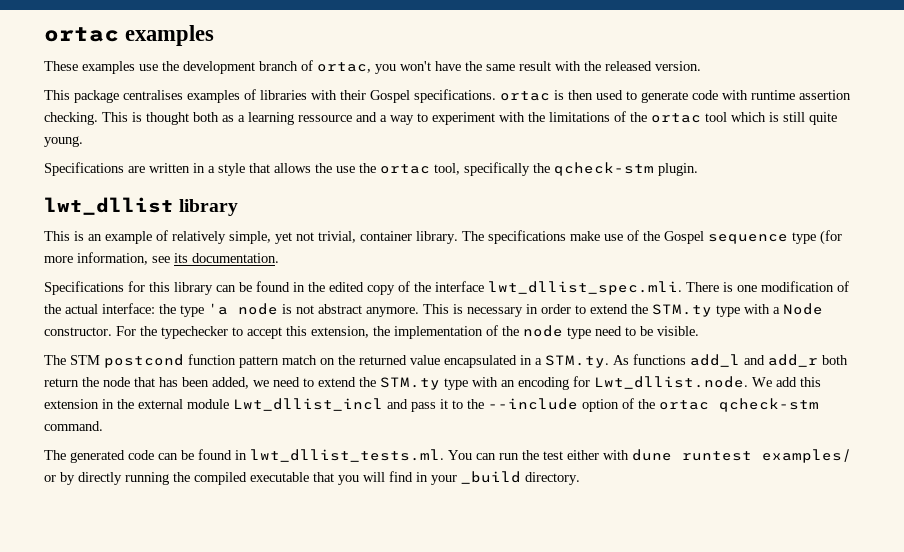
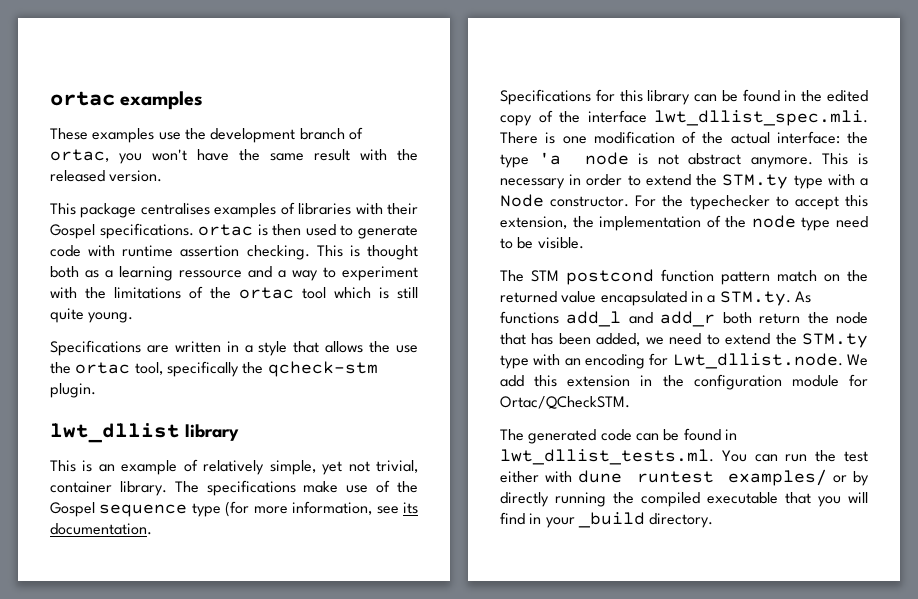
- The STM postcond function pattern match on the returned value encapsulated in a STM.ty. As functions add_l and add_r both return the node that has been added, we need to extend the STM.ty type with an encoding for Lwt_dllist.node. We add this extension in the external module Lwt_dllist_incl and pass it to the --include option of the ortac qcheck-stm command.
+ The STM postcond function pattern match on the returned value encapsulated in a STM.ty. As functions add_l and add_r both return the node that has been added, we need to extend the STM.ty type with an encoding for Lwt_dllist.node. We add this extension in the configuration module for Ortac/QCheckSTM.

